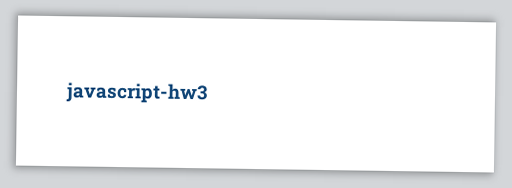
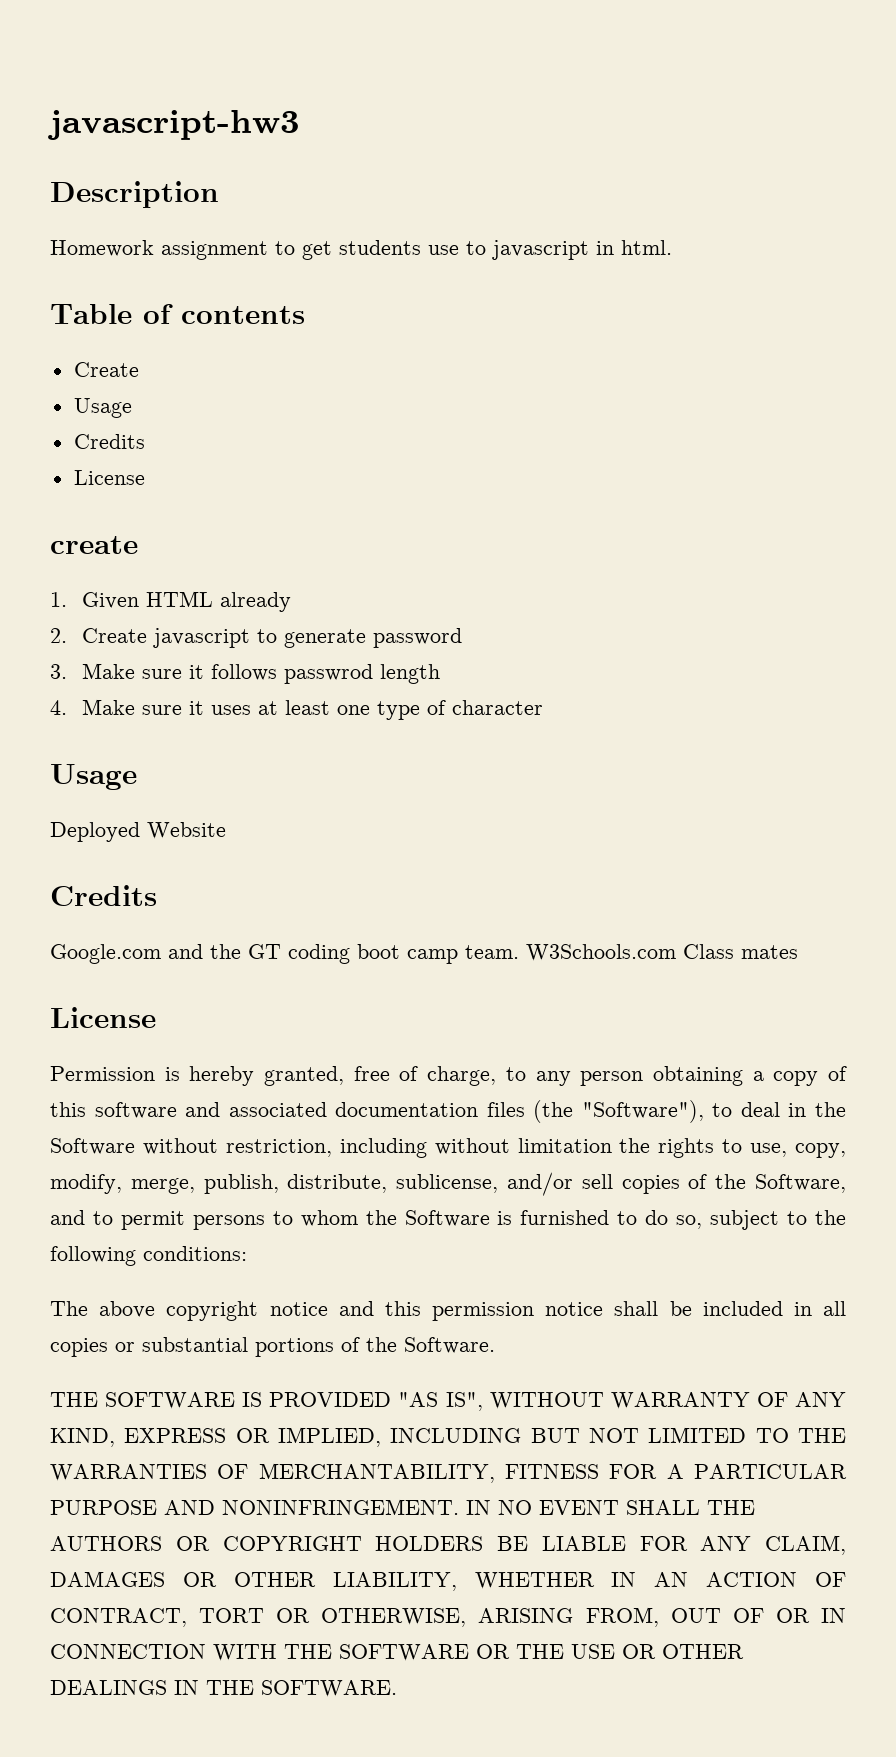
+ Description
+ Homework assignment to get students use to javascript in html.
+ Table of contents
+ Create
+ Usage
+ Credits
+ License
+ create
+ 1. Given HTML already
+ 2. Create javascript to generate password
+ 3. Make sure it follows passwrod length
+ 4. Make sure it uses at least one type of character
+ Usage
+ Deployed Website
+ Credits
+ Google.com and the GT coding boot camp team. W3Schools.com Class mates
+ License
+ Permission is hereby granted, free of charge, to any person obtaining a copy of this software and associated documentation files (the "Software"), to deal in the Software without restriction, including without limitation the rights to use, copy, modify, merge, publish, distribute, sublicense, and/or sell copies of the Software, and to permit persons to whom the Software is furnished to do so, subject to the following conditions:
+ The above copyright notice and this permission notice shall be included in all copies or substantial portions of the Software.
+ THE SOFTWARE IS PROVIDED "AS IS", WITHOUT WARRANTY OF ANY KIND, EXPRESS OR IMPLIED, INCLUDING BUT NOT LIMITED TO THE WARRANTIES OF MERCHANTABILITY, FITNESS FOR A PARTICULAR PURPOSE AND NONINFRINGEMENT. IN NO EVENT SHALL THE AUTHORS OR COPYRIGHT HOLDERS BE LIABLE FOR ANY CLAIM, DAMAGES OR OTHER LIABILITY, WHETHER IN AN ACTION OF CONTRACT, TORT OR OTHERWISE, ARISING FROM, OUT OF OR IN CONNECTION WITH THE SOFTWARE OR THE USE OR OTHER DEALINGS IN THE SOFTWARE.

